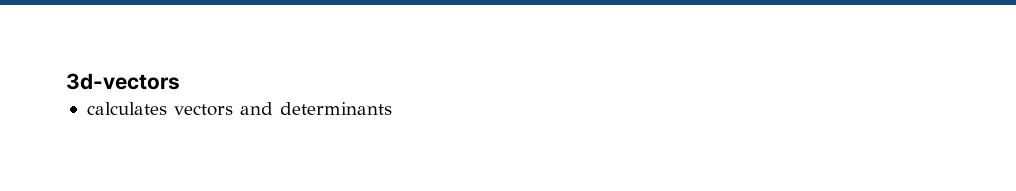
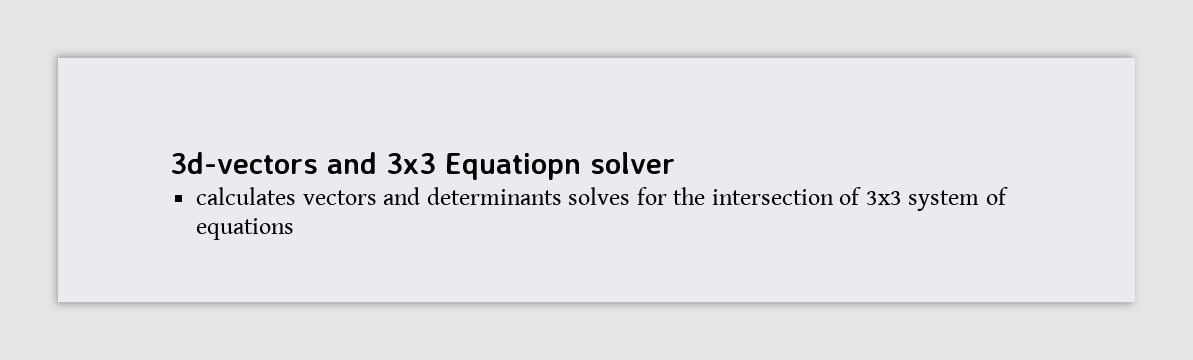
- 3d-vectors
+ 3d-vectors and 3x3 Equatiopn solver
- calculates vectors and determinants
+ calculates vectors and determinants solves for the intersection of 3x3 system of equations

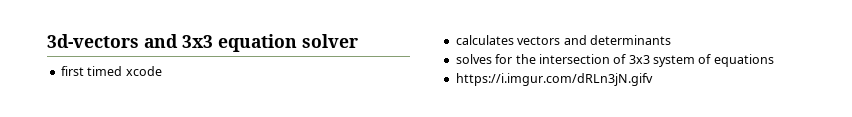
- 3d-vectors and 3x3 Equatiopn solver
+ 3d-vectors and 3x3 equation solver
+ first timed xcode
- calculates vectors and determinants solves for the intersection of 3x3 system of equations
+ calculates vectors and determinants
+ solves for the intersection of 3x3 system of equations
+ https://i.imgur.com/dRLn3jN.gifv

